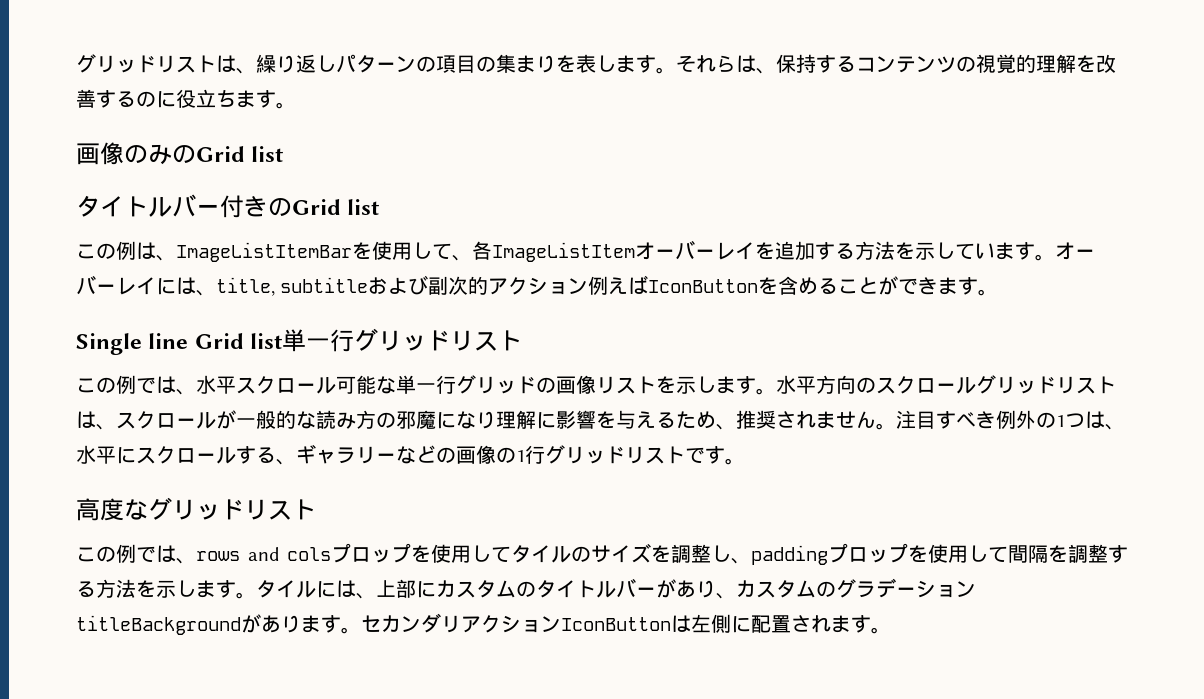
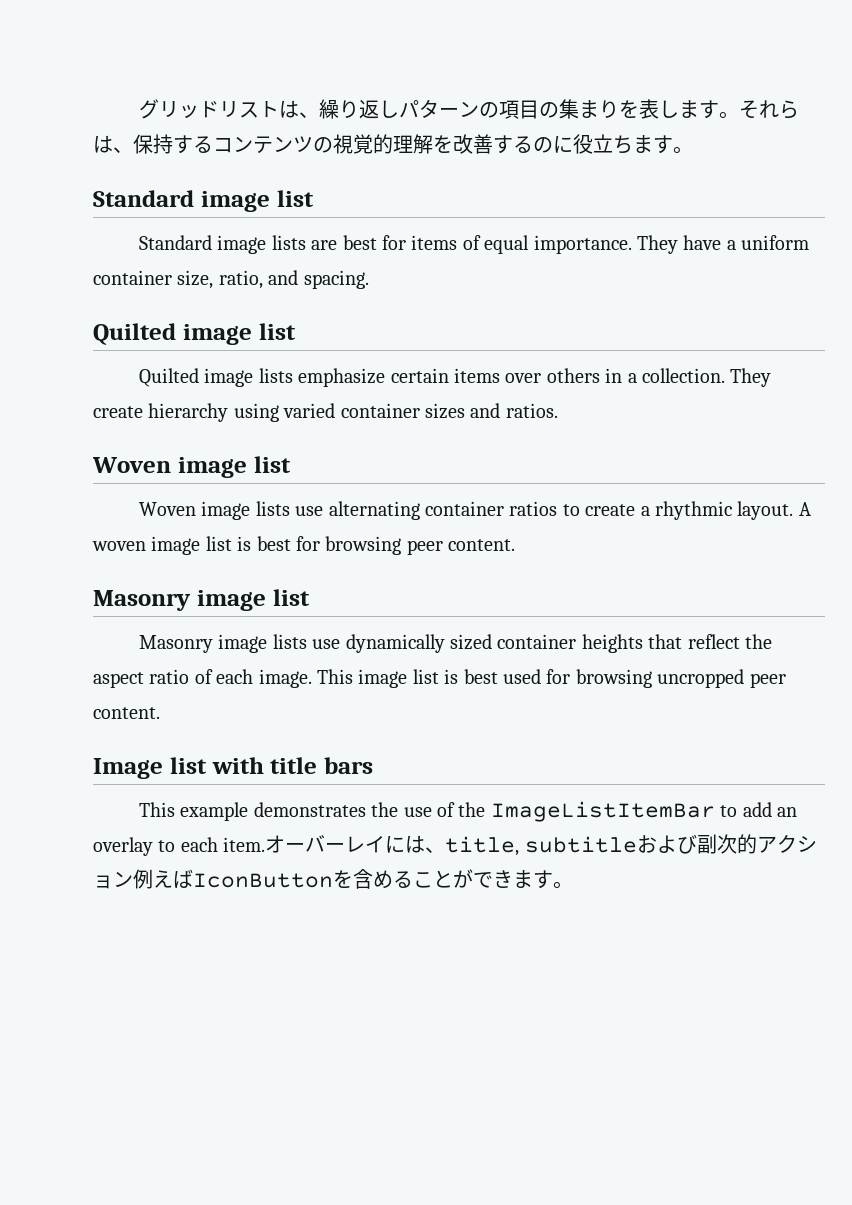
- 画像のみのGrid list
- タイトルバー付きのGrid list
- この例は、ImageListItemBarを使用して、各ImageListItemオーバーレイを追加する方法を示しています。
+ Standard image list
+ Standard image lists are best for items of equal importance. They have a uniform container size, ratio, and spacing.
+ Quilted image list
+ Quilted image lists emphasize certain items over others in a collection. They create hierarchy using varied container sizes and ratios.
+ Woven image list
+ Woven image lists use alternating container ratios to create a rhythmic layout. A woven image list is best for browsing peer content.
+ Masonry image list
+ Masonry image lists use dynamically sized container heights that reflect the aspect ratio of each image. This image list is best used for browsing uncropped peer content.
+ Image list with title bars
+ This example demonstrates the use of the ImageListItemBar to add an overlay to each item.
- Single line Grid list単一行グリッドリスト
- この例では、水平スクロール可能な単一行グリッドの画像リストを示します。水平方向のスクロールグリッドリストは、スクロールが一般的な読み方の邪魔になり理解に影響を与えるため、推奨されません。注目すべき例外の1つは、水平にスクロールする、ギャラリーなどの画像の1行グリッドリストです。
- 高度なグリッドリスト
- この例では、rows and colsプロップを使用してタイルのサイズを調整し、paddingプロップを使用して間隔を調整する方法を示します。タイルには、上部にカスタムのタイトルバーがあり、カスタムのグラデーションtitleBackgroundがあります。セカンダリアクションIconButtonは左側に配置されます。

